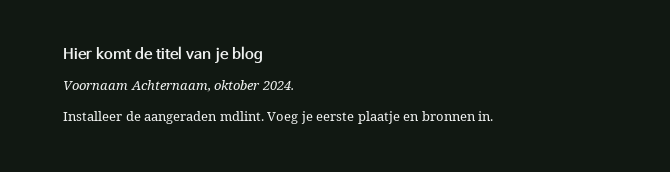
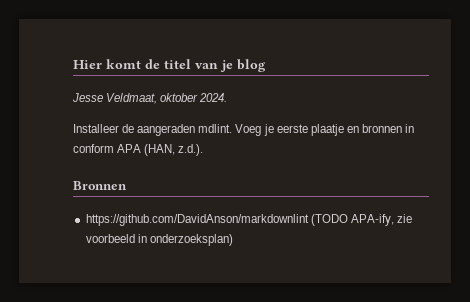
- Voornaam Achternaam, oktober 2024.
+ Jesse Veldmaat, oktober 2024.
- Voeg je eerste plaatje en bronnen in.
+ Voeg je eerste plaatje en bronnen in conform APA (HAN, z.d.).
+ Bronnen
+ https://github.com/DavidAnson/markdownlint (TODO APA-ify, zie voorbeeld in onderzoeksplan)

